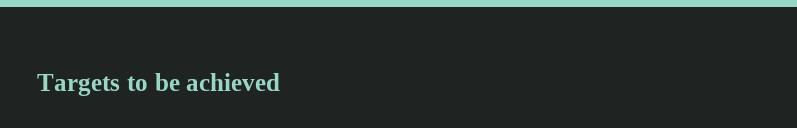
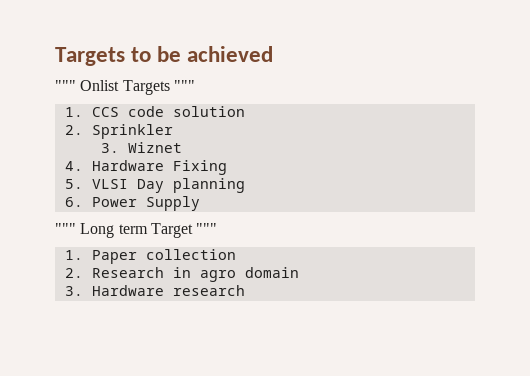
+ """ Onlist Targets """
+ 1. CCS code solution
+ 2. Sprinkler
+ 3. Wiznet
+ 4. Hardware Fixing
+ 5. VLSI Day planning
+ 6. Power Supply
+ """ Long term Target """
+ 1. Paper collection
+ 2. Research in agro domain
+ 3. Hardware research

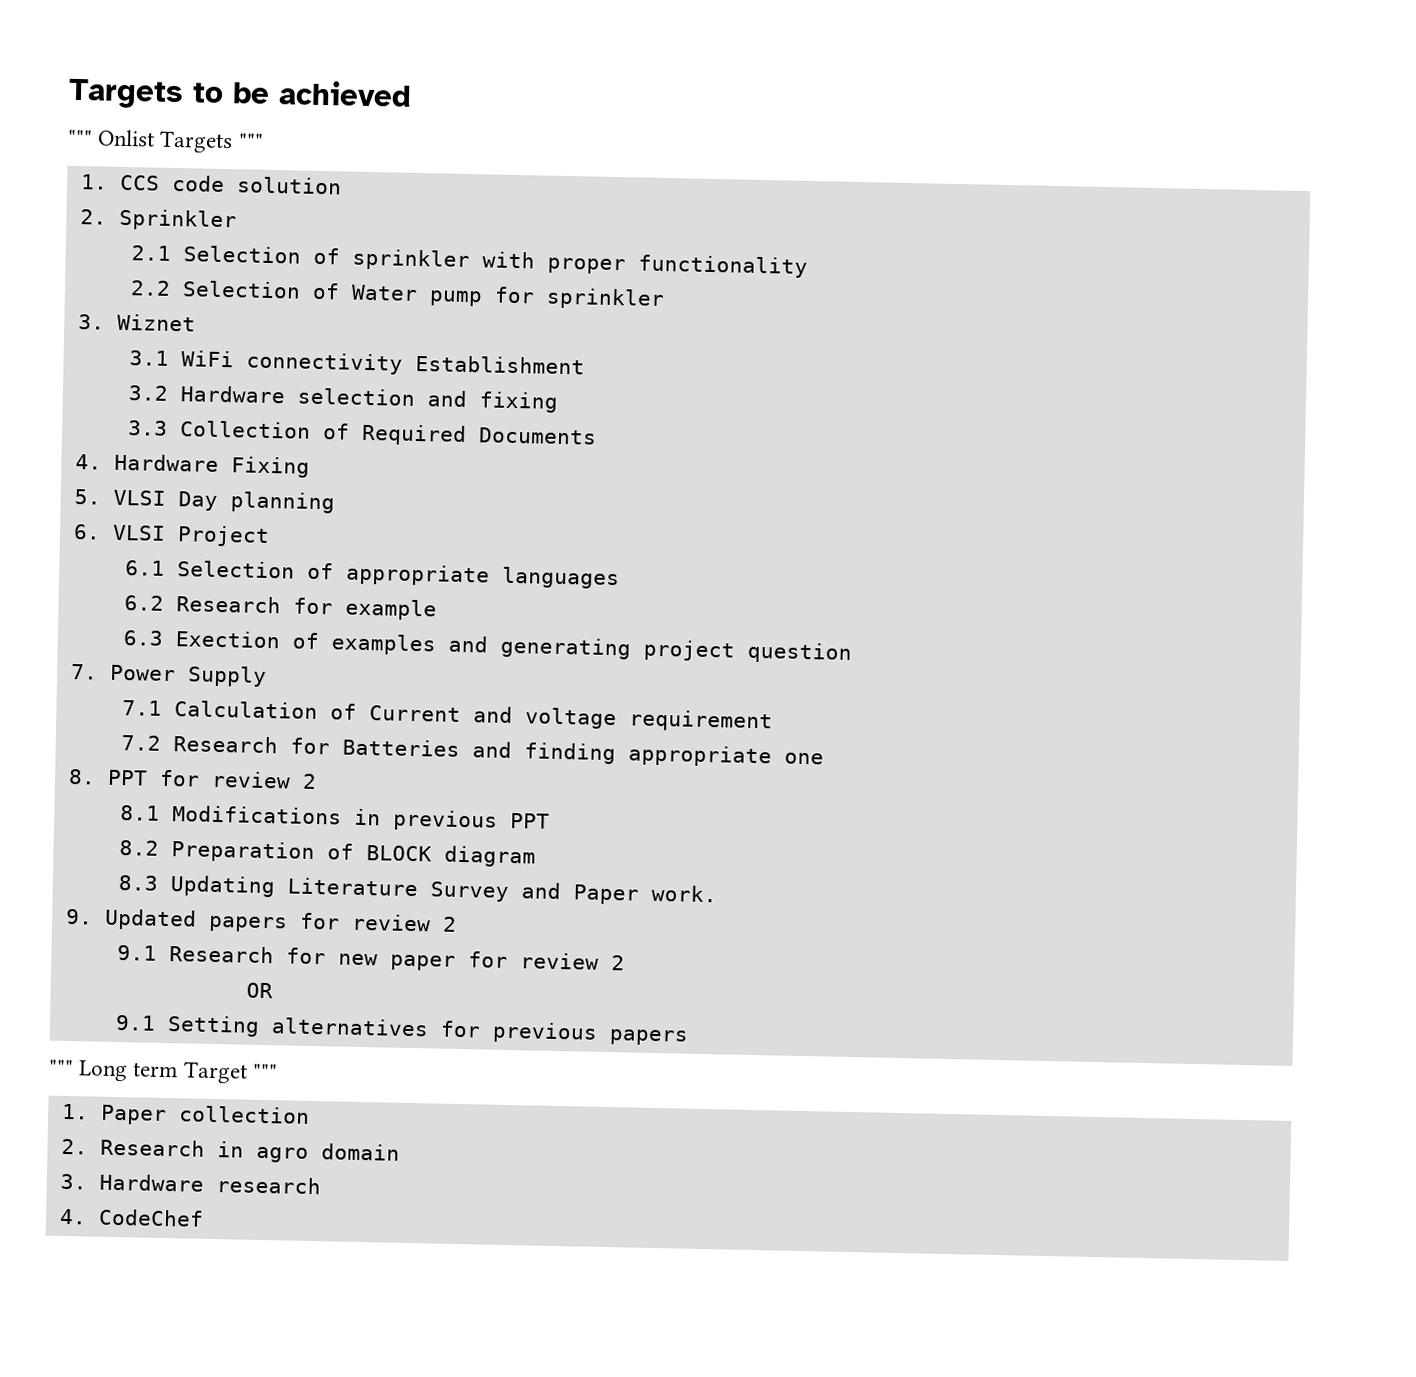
+ 2.1 Selection of sprinkler with proper functionality
+ 2.2 Selection of Water pump for sprinkler
  3. Wiznet
+ 3.1 WiFi connectivity Establishment
+ 3.2 Hardware selection and fixing
+ 3.3 Collection of Required Documents
- 6. Power Supply
+ 6. VLSI Project
+ 6.1 Selection of appropriate languages
+ 6.2 Research for example
+ 6.3 Exection of examples and generating project question
+ 7. Power Supply
+ 7.1 Calculation of Current and voltage requirement
+ 7.2 Research for Batteries and finding appropriate one
+ 8. PPT for review 2
+ 8.1 Modifications in previous PPT
+ 8.2 Preparation of BLOCK diagram
+ 8.3 Updating Literature Survey and Paper work.
+ 9. Updated papers for review 2
+ 9.1 Research for new paper for review 2
+ OR
+ 9.1 Setting alternatives for previous papers
+ 4. CodeChef

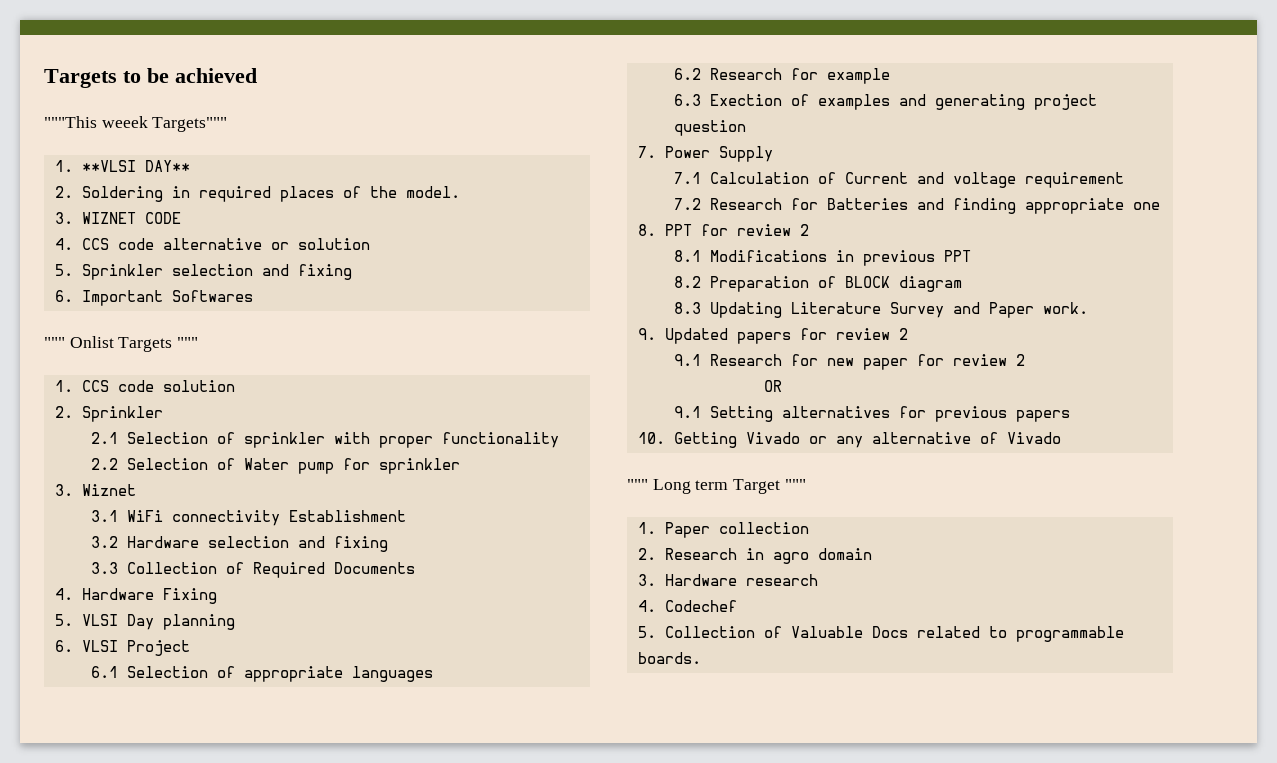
+ """This weeek Targets"""
+ 1. **VLSI DAY**
+ 2. Soldering in required places of the model.
+ 3. WIZNET CODE
+ 4. CCS code alternative or solution
+ 5. Sprinkler selection and fixing
+ 6. Important Softwares
+ 10. Getting Vivado or any alternative of Vivado
- 4. CodeChef
+ 4. Codechef
+ 5. Collection of Valuable Docs related to programmable boards.

